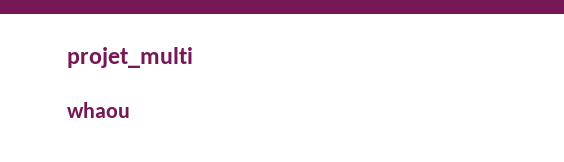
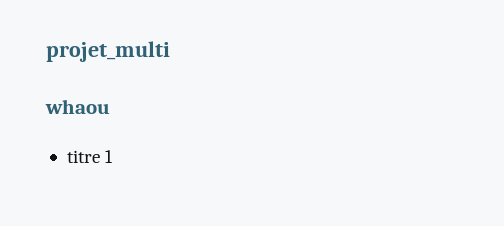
+ titre 1

